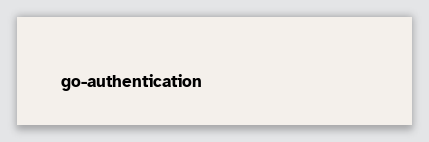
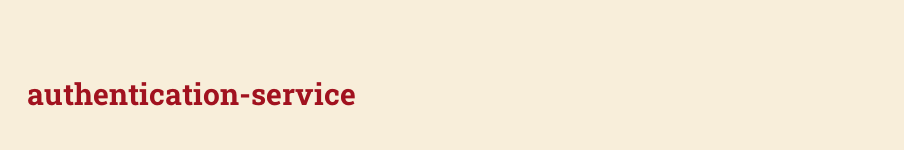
- go-authentication
+ authentication-service

